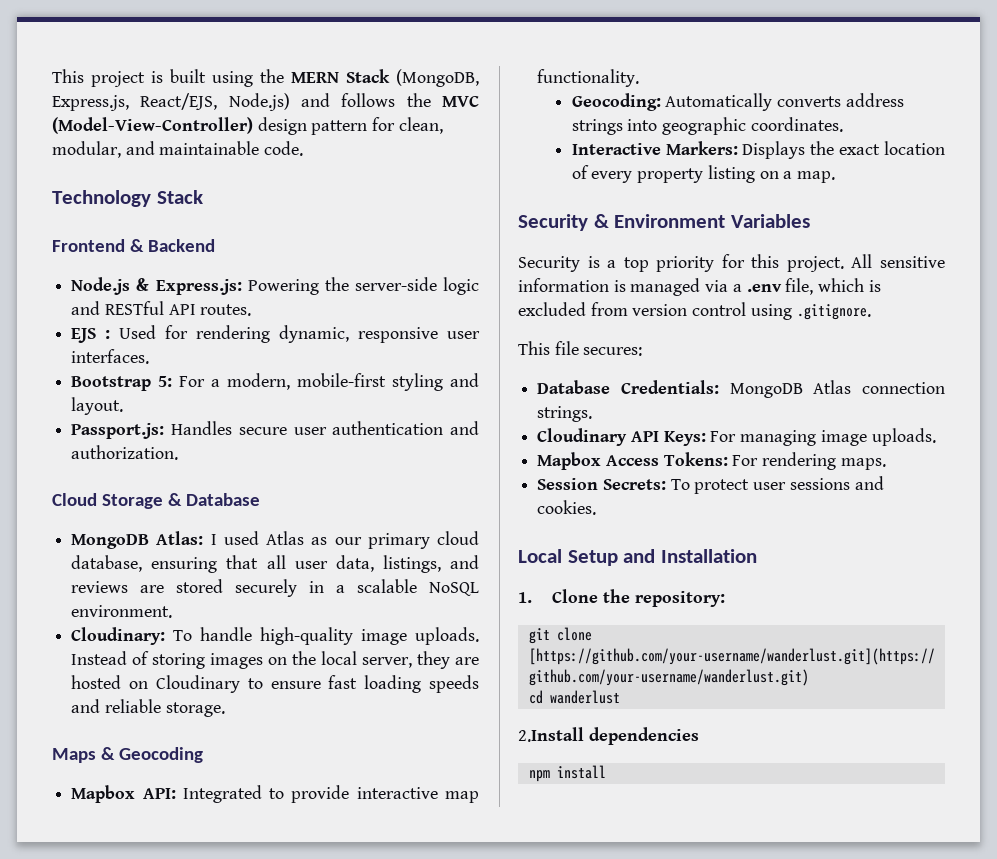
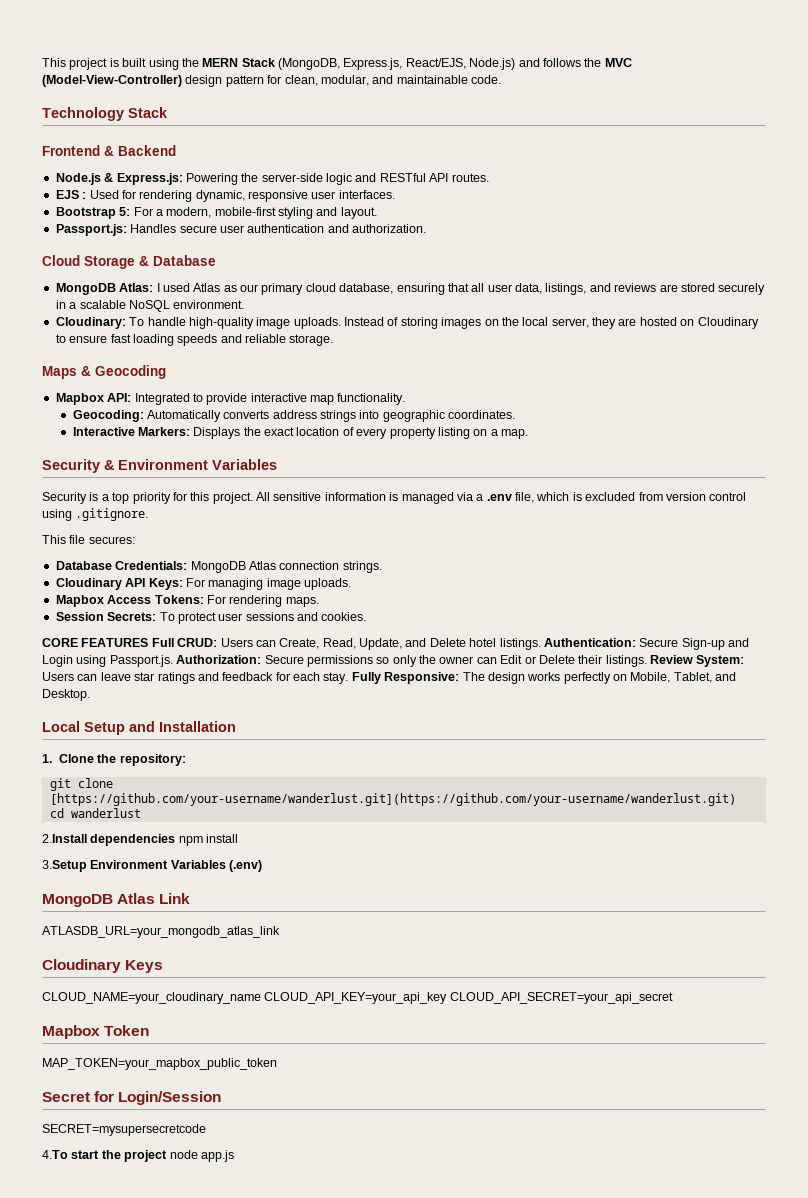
+ CORE FEATURES Full CRUD: Users can Create, Read, Update, and Delete hotel listings. Authentication: Secure Sign-up and Login using Passport.js. Authorization: Secure permissions so only the owner can Edit or Delete their listings. Review System: Users can leave star ratings and feedback for each stay. Fully Responsive: The design works perfectly on Mobile, Tablet, and Desktop.
- 2.Install dependencies
- npm install
+ 2.Install dependencies npm install
+ 3.Setup Environment Variables (.env)
+ MongoDB Atlas Link
+ ATLASDB_URL=your_mongodb_atlas_link
+ Cloudinary Keys
+ CLOUD_NAME=your_cloudinary_name CLOUD_API_KEY=your_api_key CLOUD_API_SECRET=your_api_secret
+ Mapbox Token
+ MAP_TOKEN=your_mapbox_public_token
+ Secret for Login/Session
+ SECRET=mysupersecretcode
+ 4.To start the project node app.js

